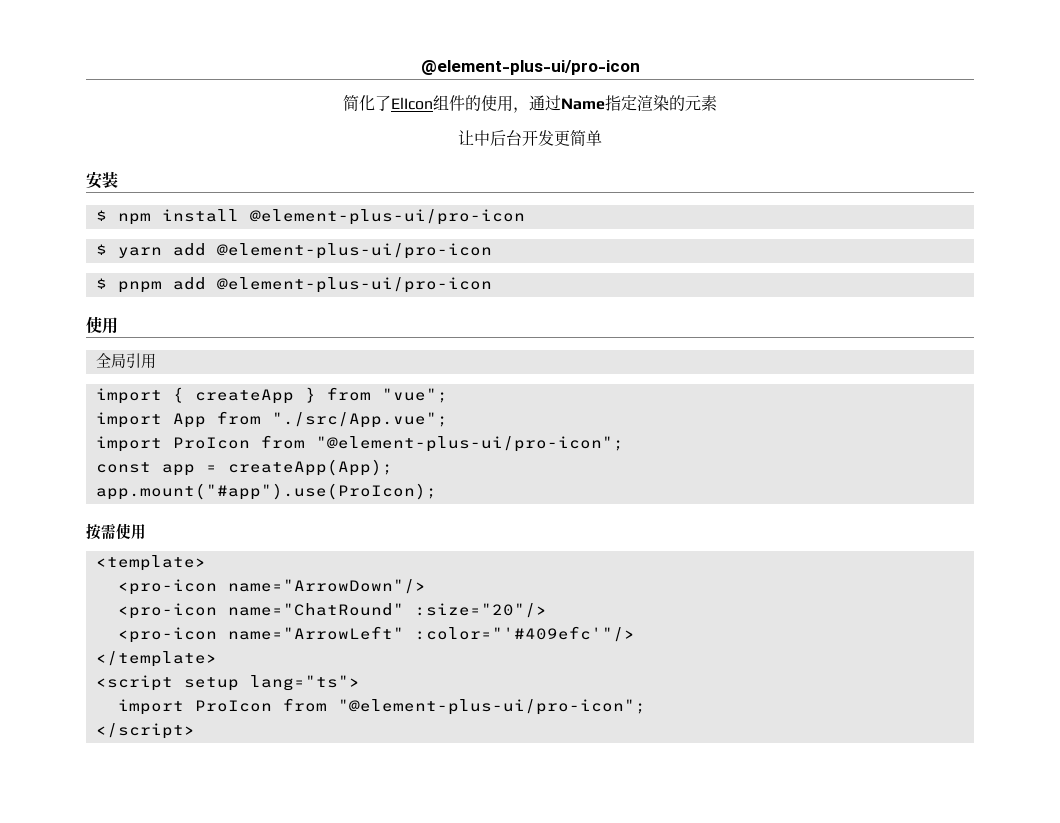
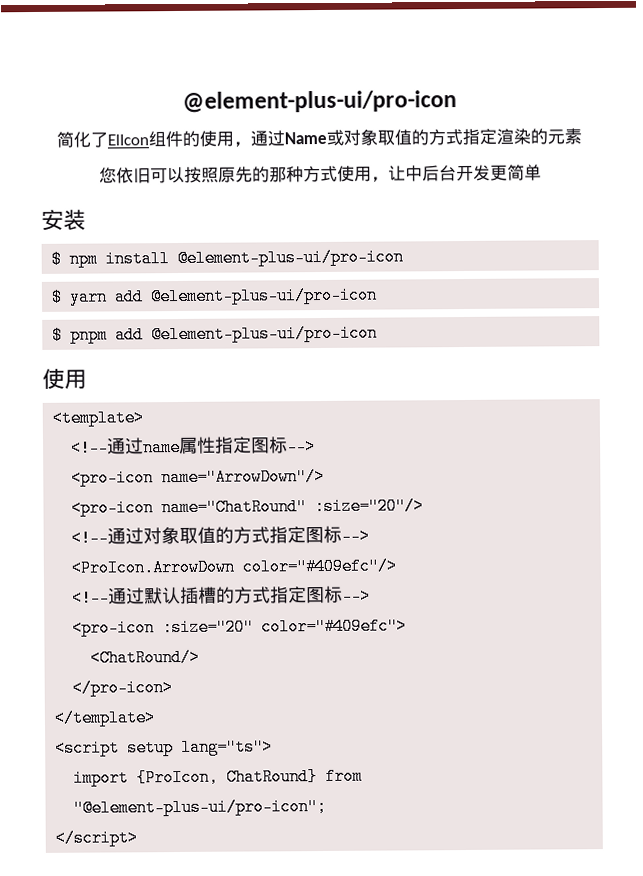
- 简化了ElIcon组件的使用，通过Name指定渲染的元素
+ 简化了ElIcon组件的使用，通过Name或对象取值的方式指定渲染的元素
- 让中后台开发更简单
+ 您依旧可以按照原先的那种方式使用，让中后台开发更简单
- 全局引用
- import { createApp } from "vue";
- import App from "./src/App.vue";
- import ProIcon from "@element-plus-ui/pro-icon";
- const app = createApp(App);
- app.mount("#app").use(ProIcon);
- 按需使用
  <template>
+ <!--通过name属性指定图标-->
- <pro-icon name="ArrowLeft" :color="'#409efc'"/>
+ <!--通过对象取值的方式指定图标-->
+ <ProIcon.ArrowDown color="#409efc"/>
+ <!--通过默认插槽的方式指定图标-->
+ <pro-icon :size="20" color="#409efc">
+ <ChatRound/>
+ </pro-icon>
  <script setup lang="ts">
- import ProIcon from "@element-plus-ui/pro-icon";
+ import {ProIcon, ChatRound} from "@element-plus-ui/pro-icon";

